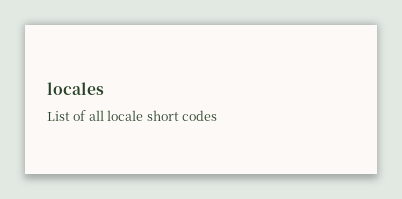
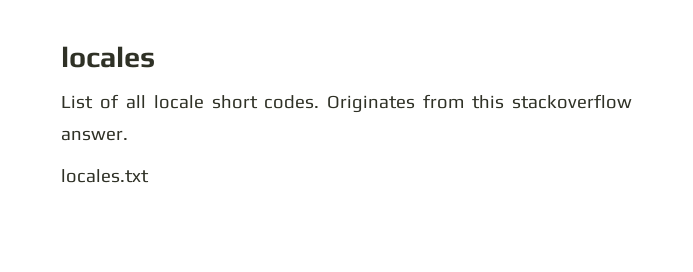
- List of all locale short codes
+ List of all locale short codes. Originates from this stackoverflow answer.
+ locales.txt

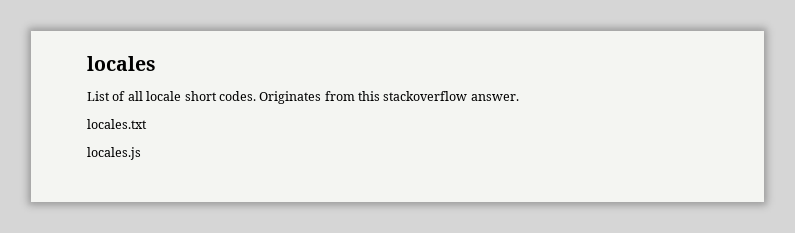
+ locales.js

